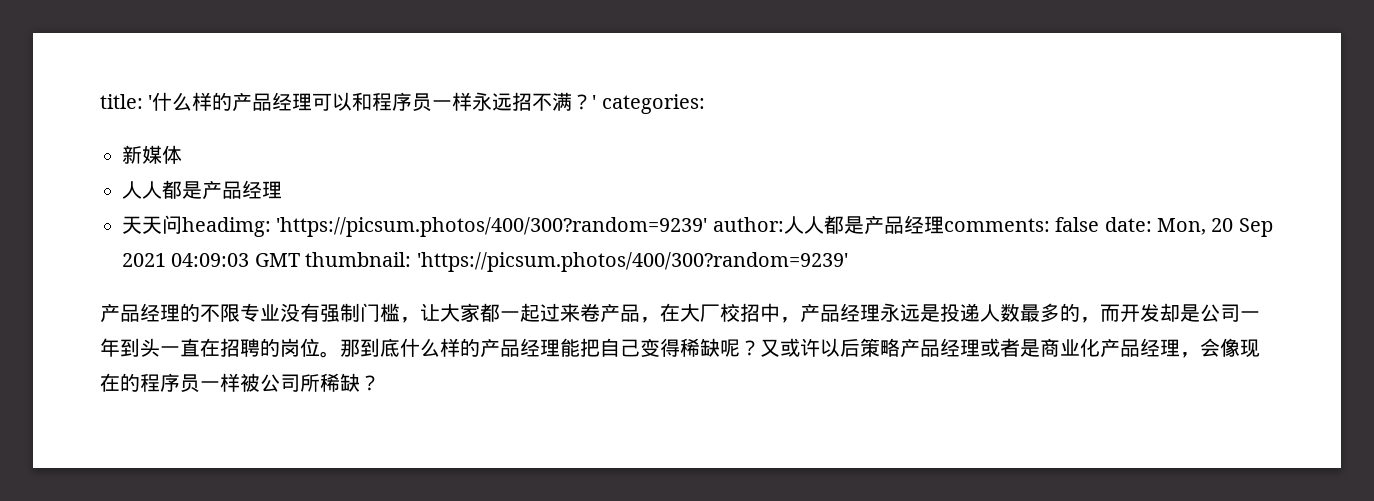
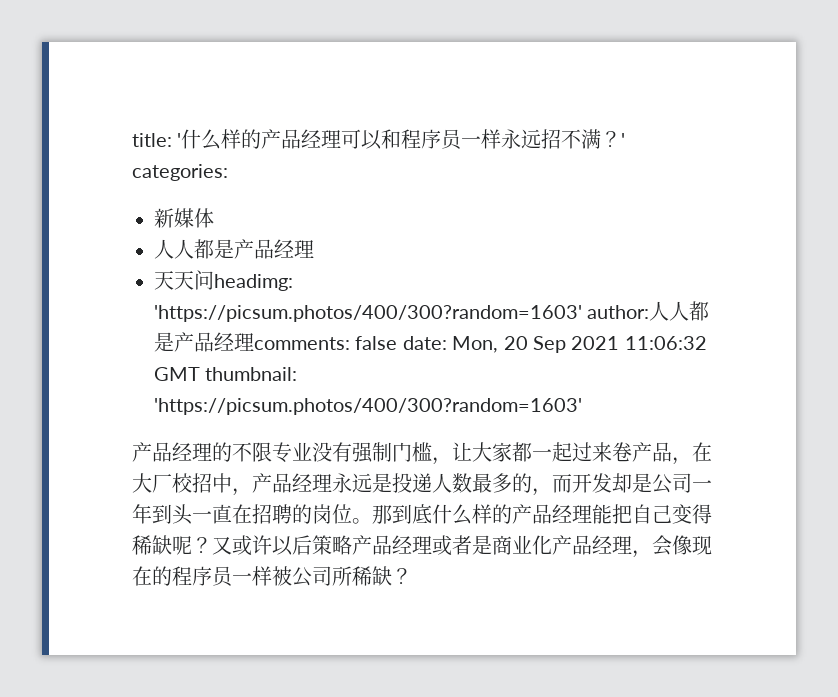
- 天天问headimg: 'https://picsum.photos/400/300?random=9239' author:人人都是产品经理comments: false date: Mon, 20 Sep 2021 04:09:03 GMT thumbnail: 'https://picsum.photos/400/300?random=9239'
+ 天天问headimg: 'https://picsum.photos/400/300?random=1603' author:人人都是产品经理comments: false date: Mon, 20 Sep 2021 11:06:32 GMT thumbnail: 'https://picsum.photos/400/300?random=1603'

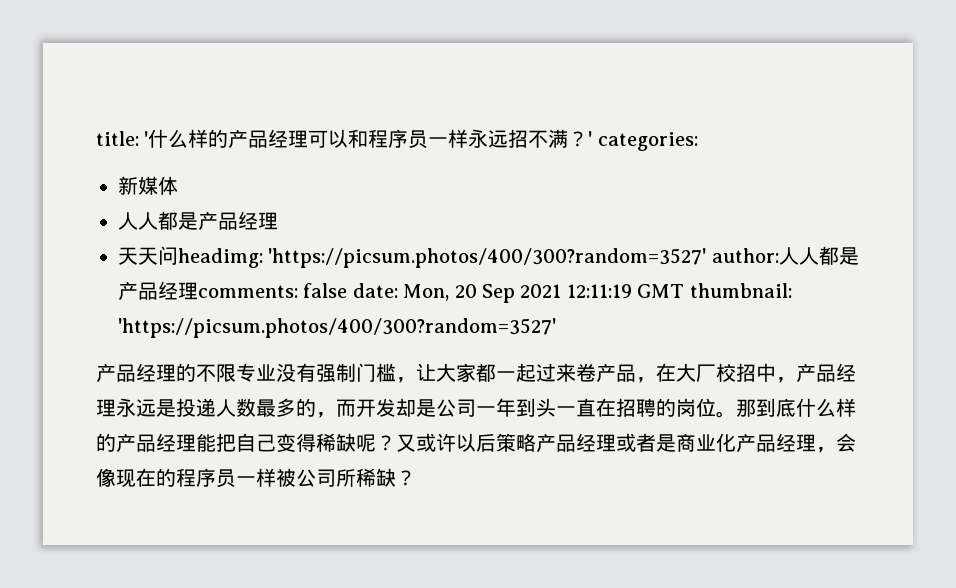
- 天天问headimg: 'https://picsum.photos/400/300?random=1603' author:人人都是产品经理comments: false date: Mon, 20 Sep 2021 11:06:32 GMT thumbnail: 'https://picsum.photos/400/300?random=1603'
+ 天天问headimg: 'https://picsum.photos/400/300?random=3527' author:人人都是产品经理comments: false date: Mon, 20 Sep 2021 12:11:19 GMT thumbnail: 'https://picsum.photos/400/300?random=3527'

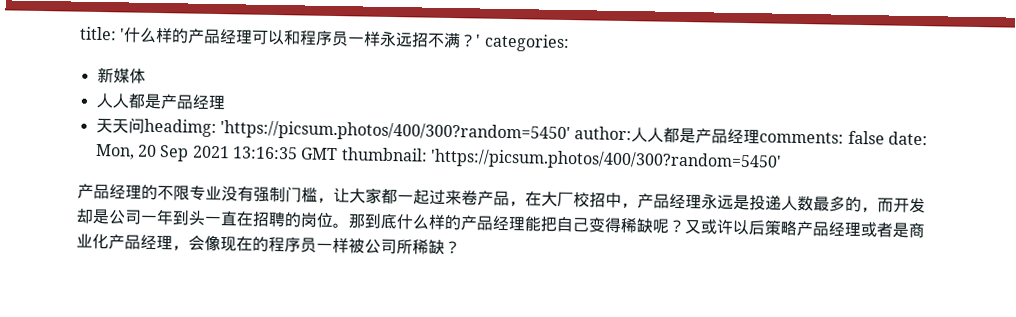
- 天天问headimg: 'https://picsum.photos/400/300?random=3527' author:人人都是产品经理comments: false date: Mon, 20 Sep 2021 12:11:19 GMT thumbnail: 'https://picsum.photos/400/300?random=3527'
+ 天天问headimg: 'https://picsum.photos/400/300?random=5450' author:人人都是产品经理comments: false date: Mon, 20 Sep 2021 13:16:35 GMT thumbnail: 'https://picsum.photos/400/300?random=5450'

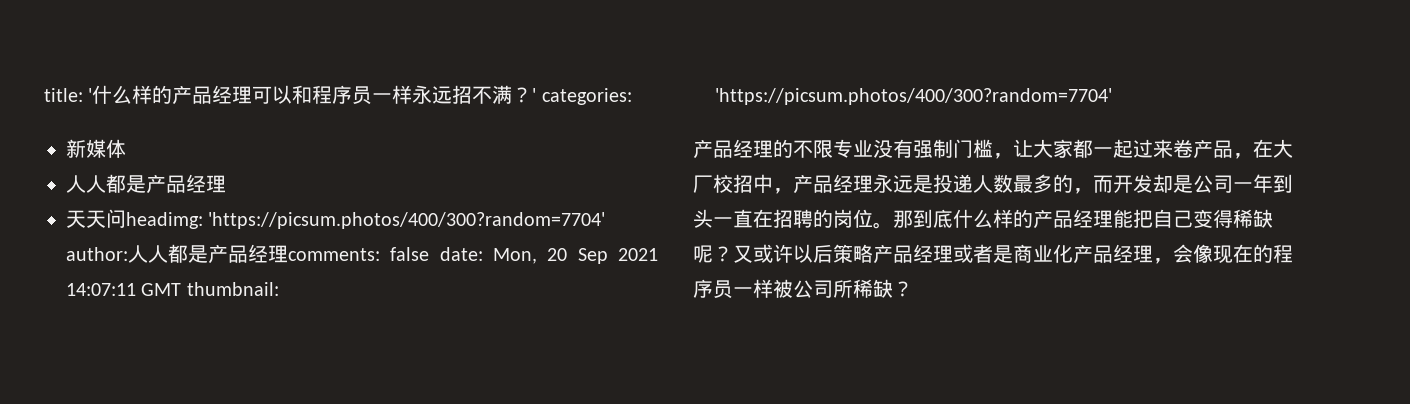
- 天天问headimg: 'https://picsum.photos/400/300?random=5450' author:人人都是产品经理comments: false date: Mon, 20 Sep 2021 13:16:35 GMT thumbnail: 'https://picsum.photos/400/300?random=5450'
+ 天天问headimg: 'https://picsum.photos/400/300?random=7704' author:人人都是产品经理comments: false date: Mon, 20 Sep 2021 14:07:11 GMT thumbnail: 'https://picsum.photos/400/300?random=7704'

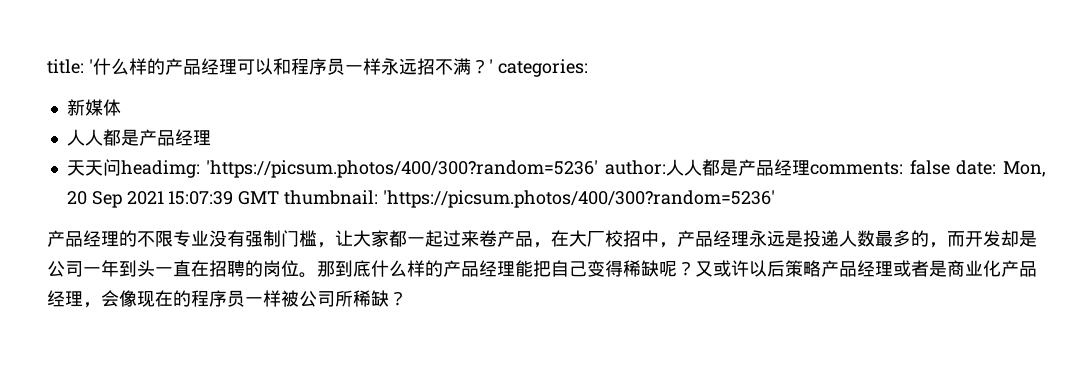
- 天天问headimg: 'https://picsum.photos/400/300?random=7704' author:人人都是产品经理comments: false date: Mon, 20 Sep 2021 14:07:11 GMT thumbnail: 'https://picsum.photos/400/300?random=7704'
+ 天天问headimg: 'https://picsum.photos/400/300?random=5236' author:人人都是产品经理comments: false date: Mon, 20 Sep 2021 15:07:39 GMT thumbnail: 'https://picsum.photos/400/300?random=5236'

